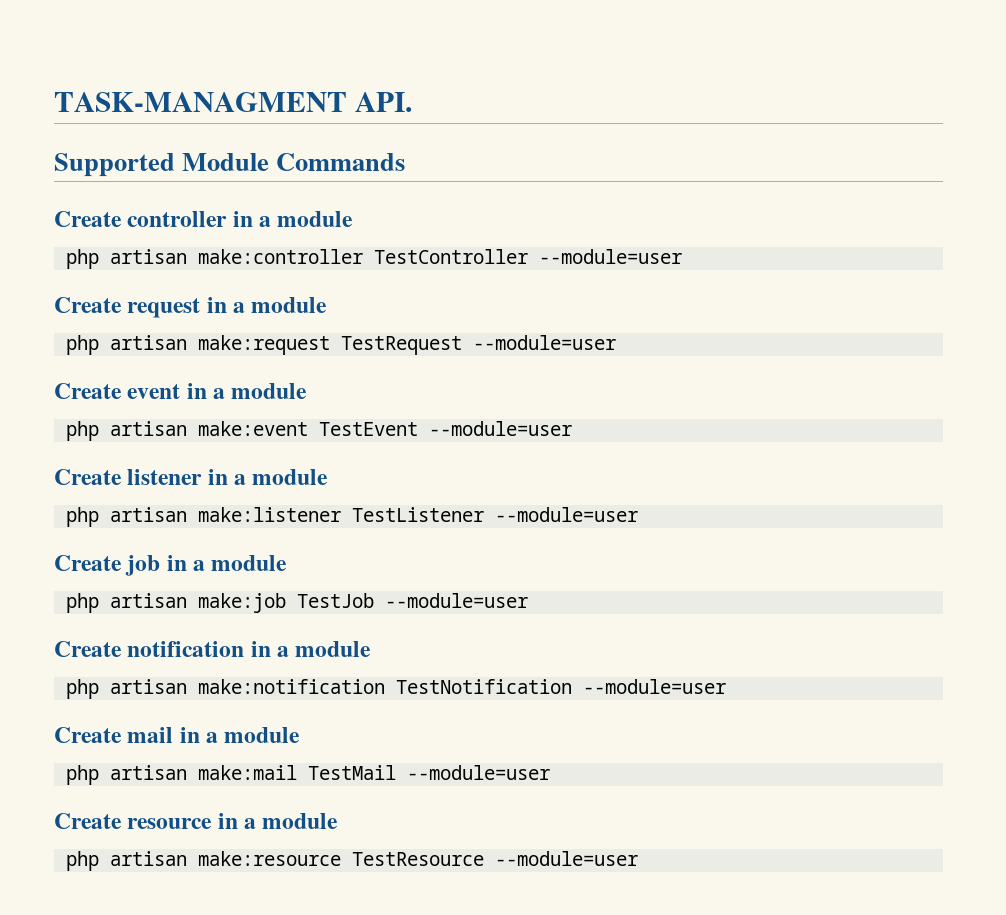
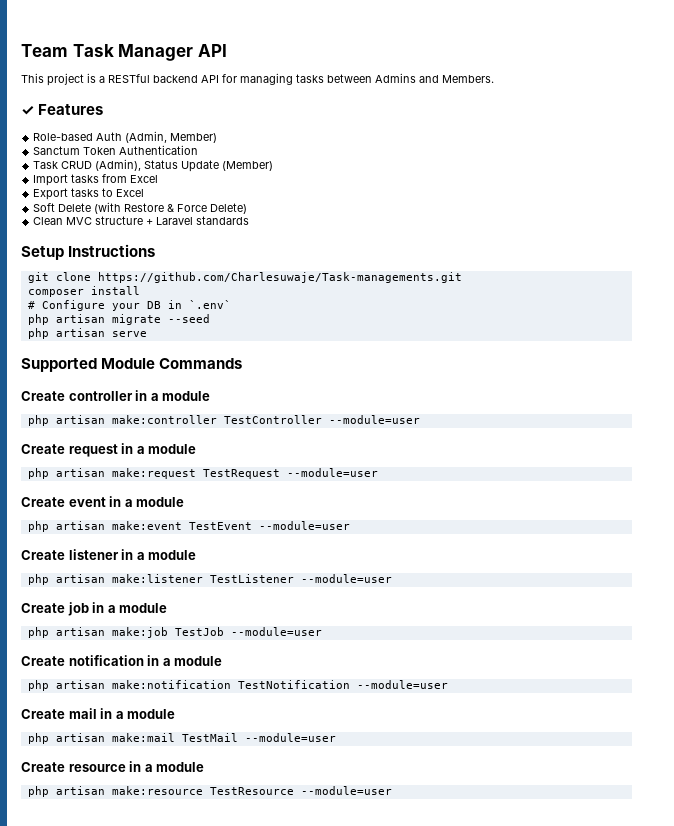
- TASK-MANAGMENT API.
+ Team Task Manager API
+ This project is a RESTful backend API for managing tasks between Admins and Members.
+ ✓ Features
+ Role-based Auth (Admin, Member)
+ Sanctum Token Authentication
+ Task CRUD (Admin), Status Update (Member)
+ Import tasks from Excel
+ Export tasks to Excel
+ Soft Delete (with Restore & Force Delete)
+ Clean MVC structure + Laravel standards
+ Setup Instructions
+ git clone https://github.com/Charlesuwaje/Task-managements.git
+ composer install
+ # Configure your DB in `.env`
+ php artisan migrate --seed
+ php artisan serve

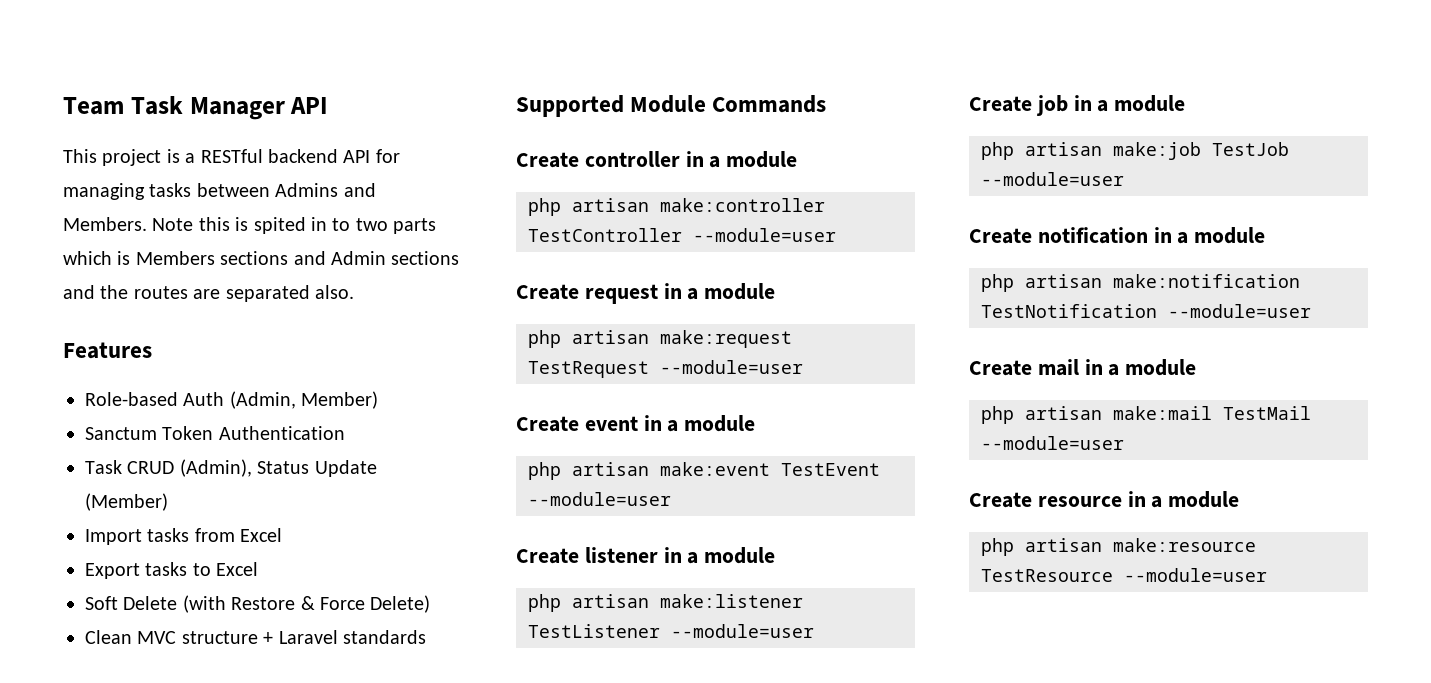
- This project is a RESTful backend API for managing tasks between Admins and Members.
- ✓ Features
+ This project is a RESTful backend API for managing tasks between Admins and Members. Note this is spited in to two parts which is Members sections and Admin sections and the routes are separated also.
+ Features
- Setup Instructions
- git clone https://github.com/Charlesuwaje/Task-managements.git
- composer install
- # Configure your DB in `.env`
- php artisan migrate --seed
- php artisan serve

